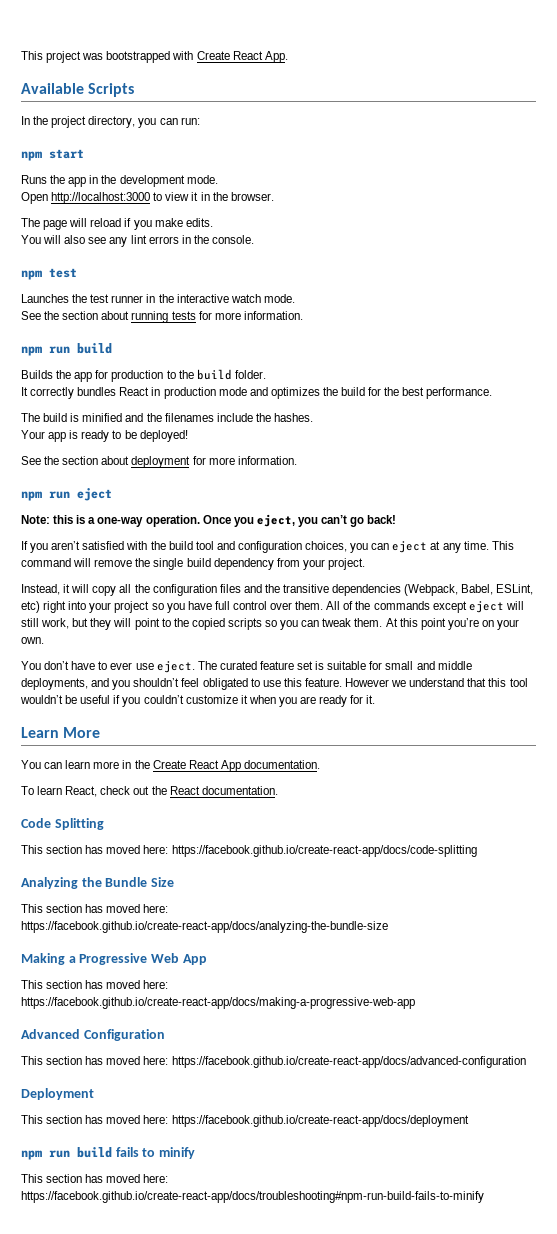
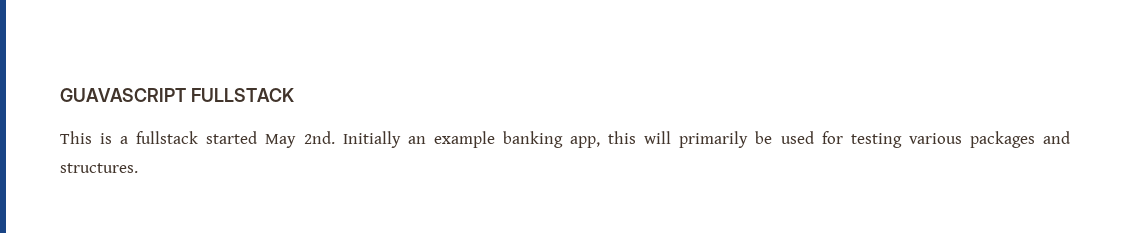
- This project was bootstrapped with Create React App.
- Available Scripts
- In the project directory, you can run:
- npm start
- Runs the app in the development mode.
- Open http://localhost:3000 to view it in the browser.
- The page will reload if you make edits.
- You will also see any lint errors in the console.
- npm test
- Launches the test runner in the interactive watch mode.
- See the section about running tests for more information.
- npm run build
- Builds the app for production to the build folder.
- It correctly bundles React in production mode and optimizes the build for the best performance.
- The build is minified and the filenames include the hashes.
- Your app is ready to be deployed!
- See the section about deployment for more information.
- npm run eject
- Note: this is a one-way operation. Once you eject, you can’t go back!
- If you aren’t satisfied with the build tool and configuration choices, you can eject at any time. This command will remove the single build dependency from your project.
- Instead, it will copy all the configuration files and the transitive dependencies (Webpack, Babel, ESLint, etc) right into your project so you have full control over them. All of the commands except eject will still work, but they will point to the copied scripts so you can tweak them. At this point you’re on your own.
- You don’t have to ever use eject. The curated feature set is suitable for small and middle deployments, and you shouldn’t feel obligated to use this feature. However we understand that this tool wouldn’t be useful if you couldn’t customize it when you are ready for it.
- Learn More
- You can learn more in the Create React App documentation.
- To learn React, check out the React documentation.
- Code Splitting
- This section has moved here: https://facebook.github.io/create-react-app/docs/code-splitting
- Analyzing the Bundle Size
- This section has moved here: https://facebook.github.io/create-react-app/docs/analyzing-the-bundle-size
- Making a Progressive Web App
- This section has moved here: https://facebook.github.io/create-react-app/docs/making-a-progressive-web-app
- Advanced Configuration
- This section has moved here: https://facebook.github.io/create-react-app/docs/advanced-configuration
- Deployment
- This section has moved here: https://facebook.github.io/create-react-app/docs/deployment
- npm run build fails to minify
- This section has moved here: https://facebook.github.io/create-react-app/docs/troubleshooting#npm-run-build-fails-to-minify
+ GUAVASCRIPT FULLSTACK
+ This is a fullstack started May 2nd. Initially an example banking app, this will primarily be used for testing various packages and structures.

